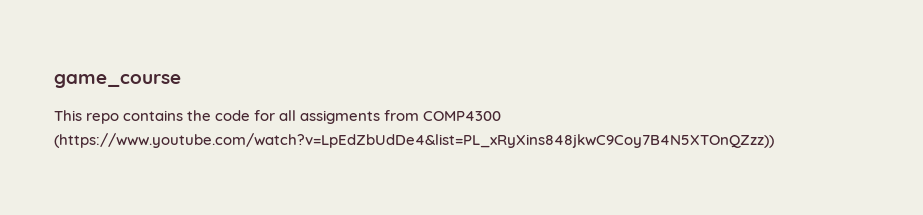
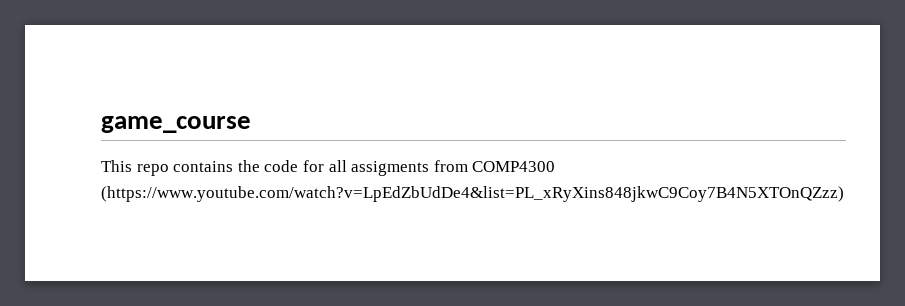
- This repo contains the code for all assigments from COMP4300 (https://www.youtube.com/watch?v=LpEdZbUdDe4&list=PL_xRyXins848jkwC9Coy7B4N5XTOnQZzz))
+ This repo contains the code for all assigments from COMP4300 (https://www.youtube.com/watch?v=LpEdZbUdDe4&list=PL_xRyXins848jkwC9Coy7B4N5XTOnQZzz)

